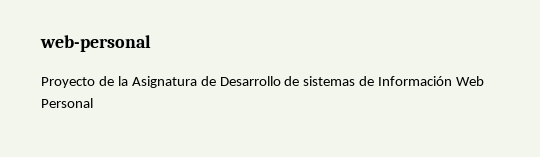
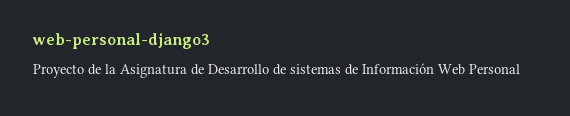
- web-personal
+ web-personal-django3

